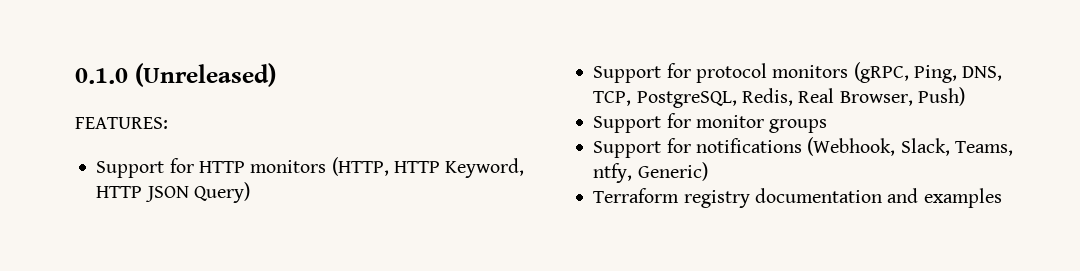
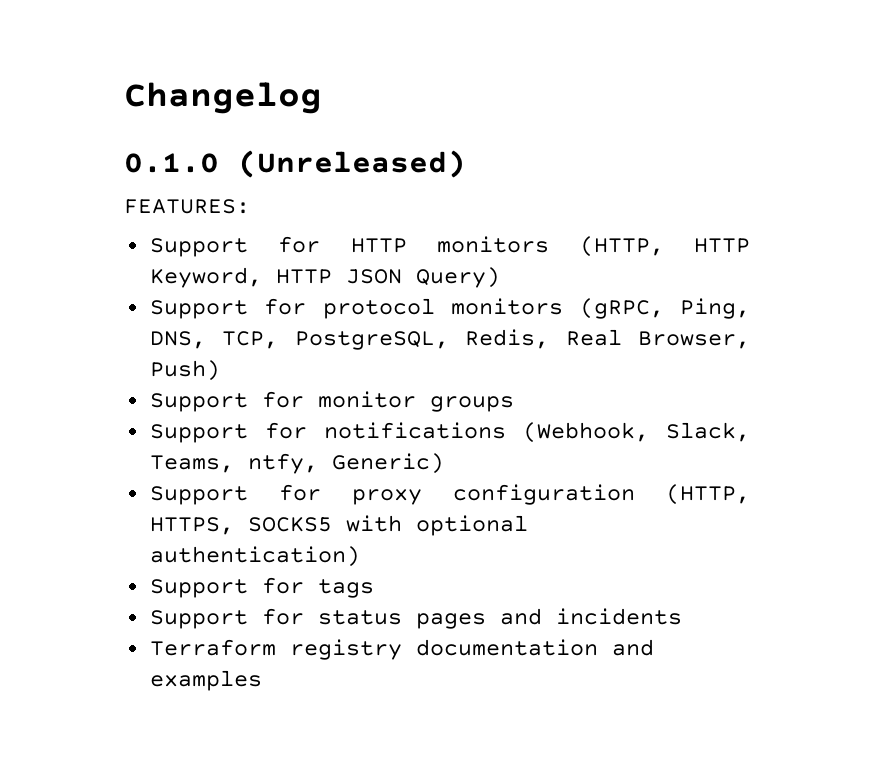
+ Changelog
+ Support for proxy configuration (HTTP, HTTPS, SOCKS5 with optional authentication)
+ Support for tags
+ Support for status pages and incidents

